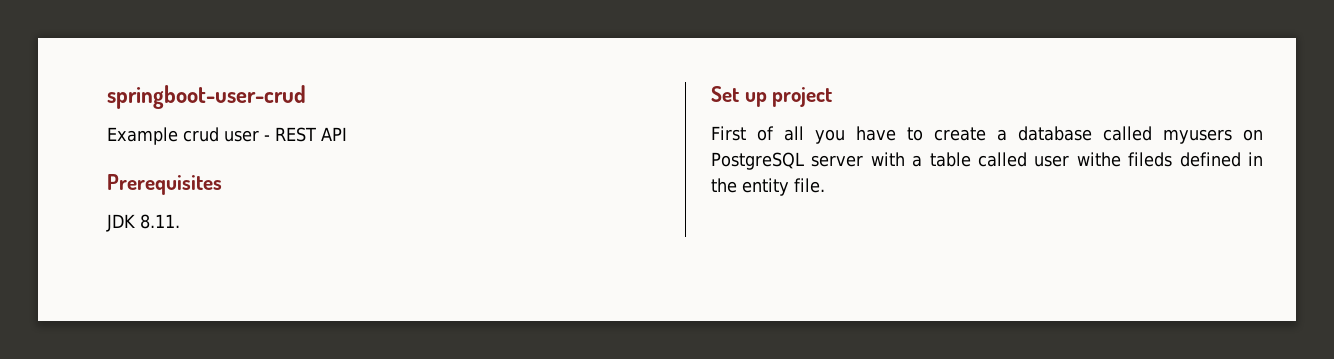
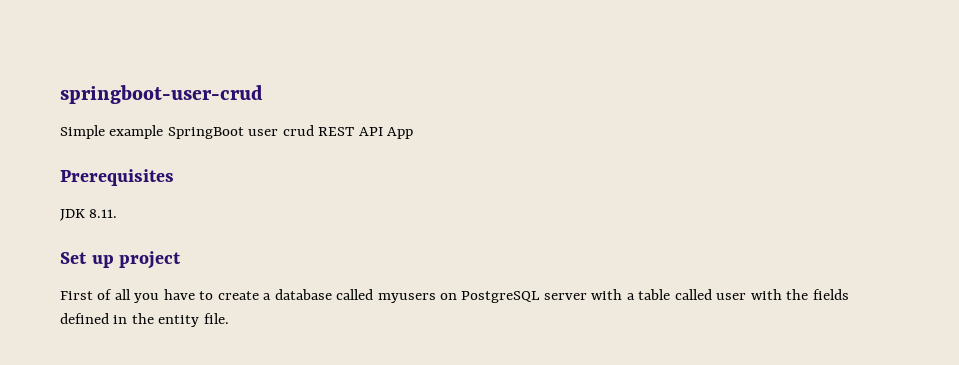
- Example crud user - REST API
+ Simple example SpringBoot user crud REST API App
- First of all you have to create a database called myusers on PostgreSQL server with a table called user withe fileds defined in the entity file.
+ First of all you have to create a database called myusers on PostgreSQL server with a table called user with the fields defined in the entity file.

